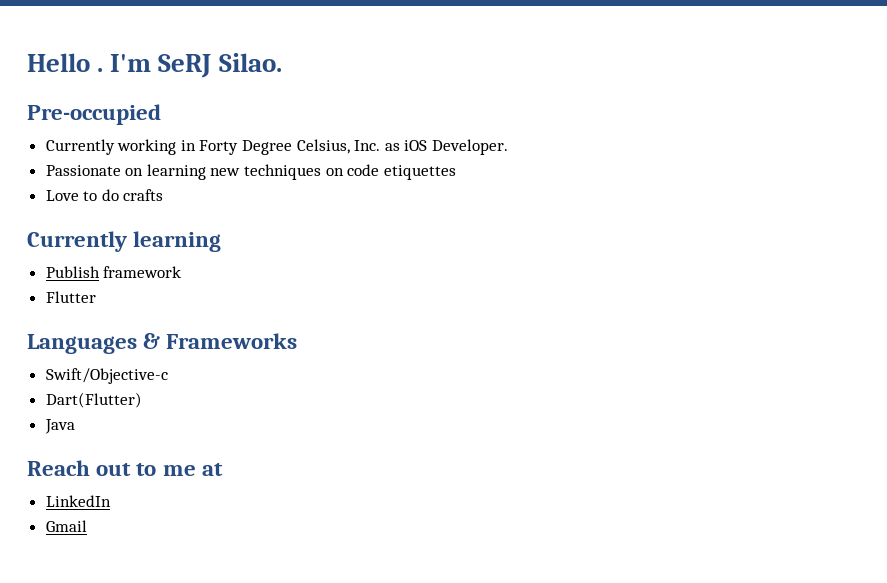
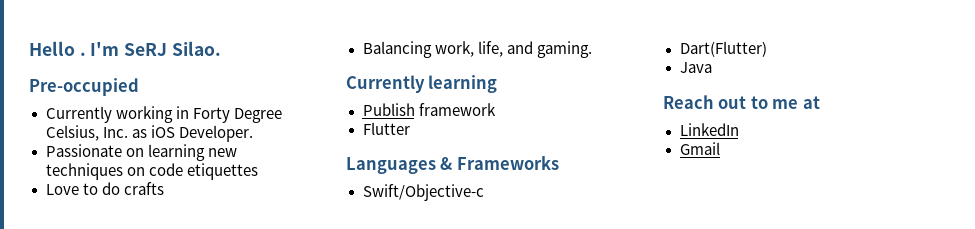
+ Balancing work, life, and gaming.

